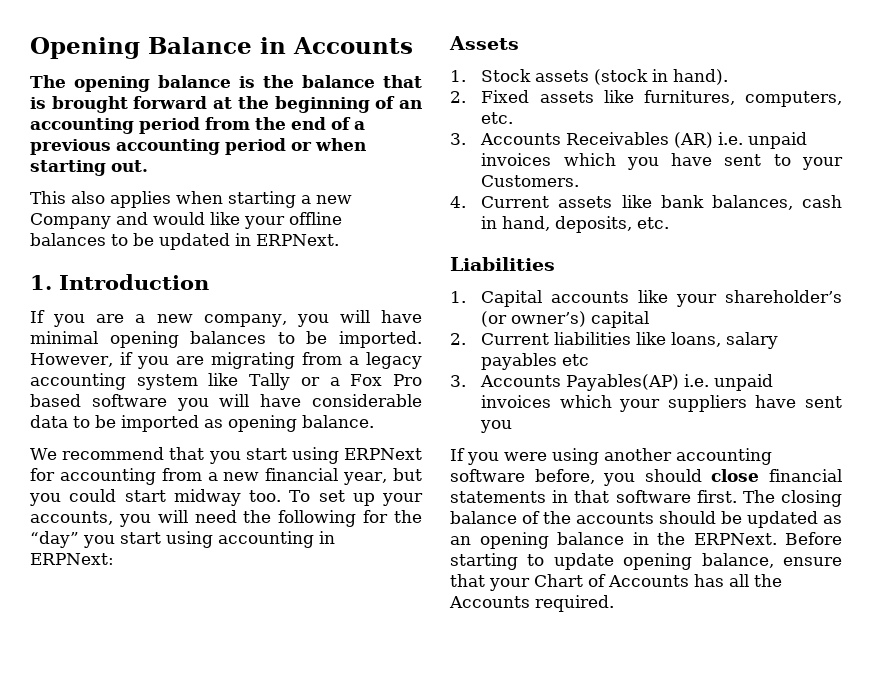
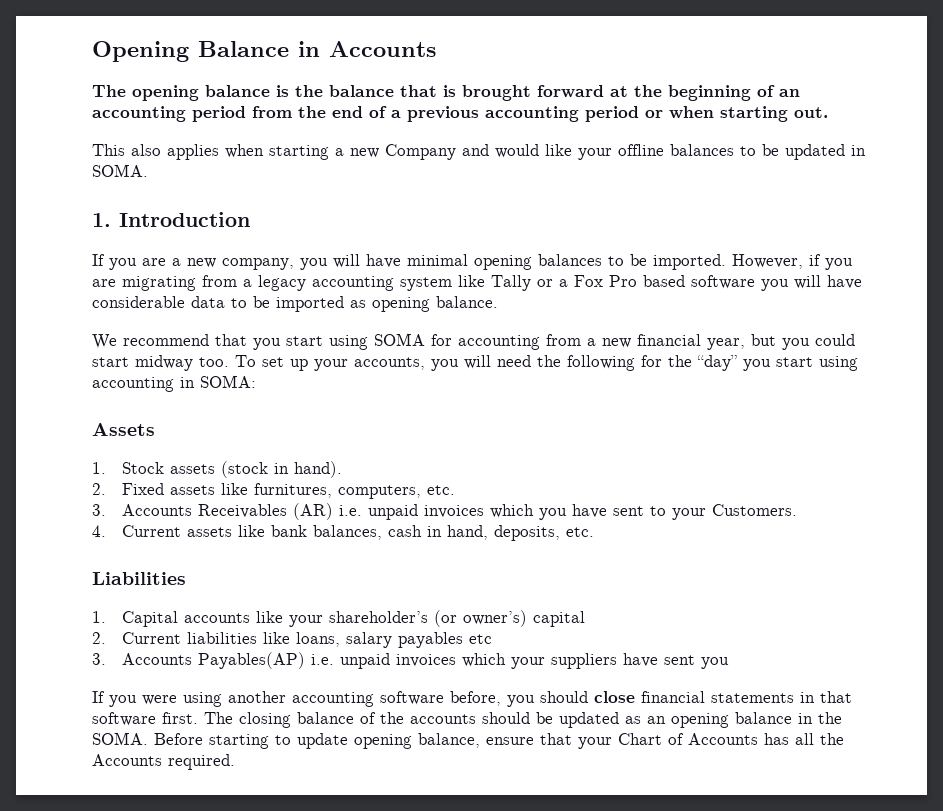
- This also applies when starting a new Company and would like your offline balances to be updated in ERPNext.
+ This also applies when starting a new Company and would like your offline balances to be updated in SOMA.
- We recommend that you start using ERPNext for accounting from a new financial year, but you could start midway too.
+ We recommend that you start using SOMA for accounting from a new financial year, but you could start midway too.
- To set up your accounts, you will need the following for the “day” you start using accounting in ERPNext:
+ To set up your accounts, you will need the following for the “day” you start using accounting in SOMA:
- The closing balance of the accounts should be updated as an opening balance in the ERPNext.
+ The closing balance of the accounts should be updated as an opening balance in the SOMA.

